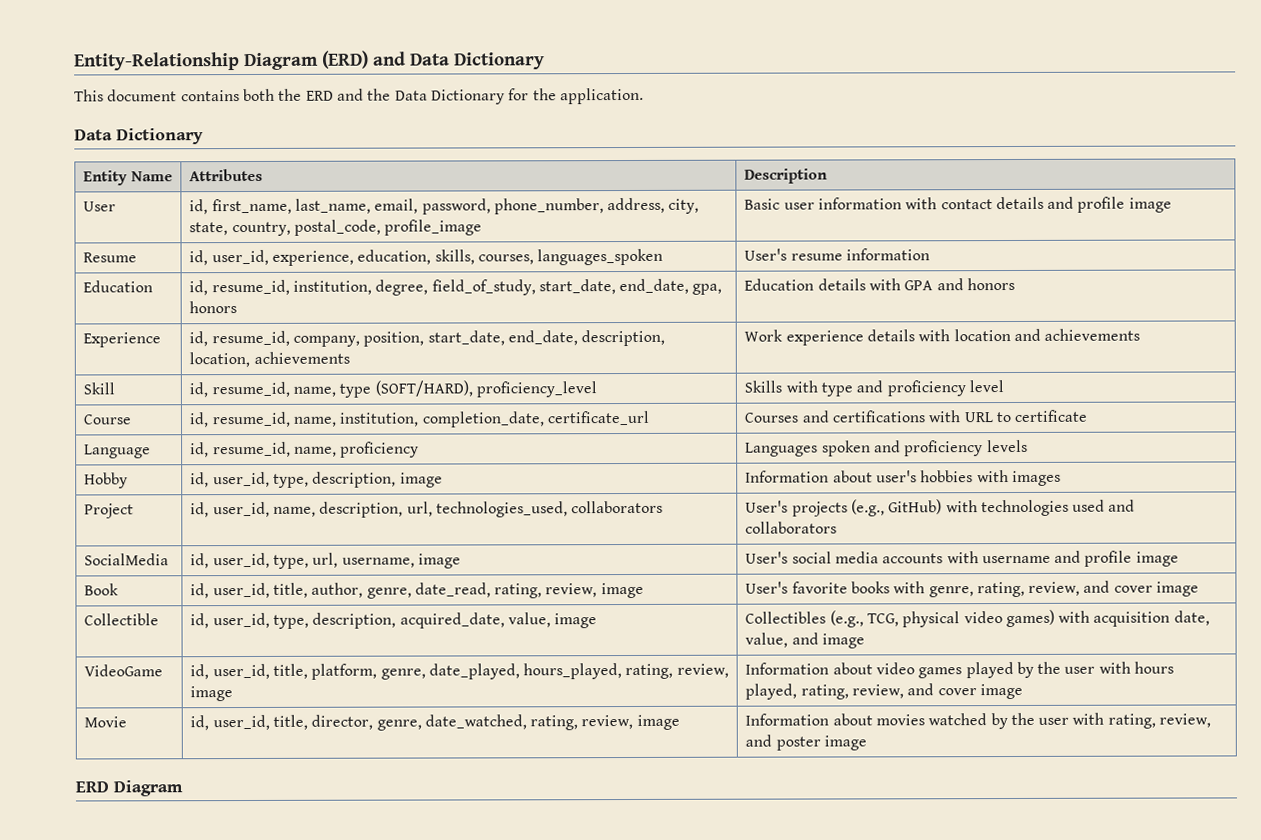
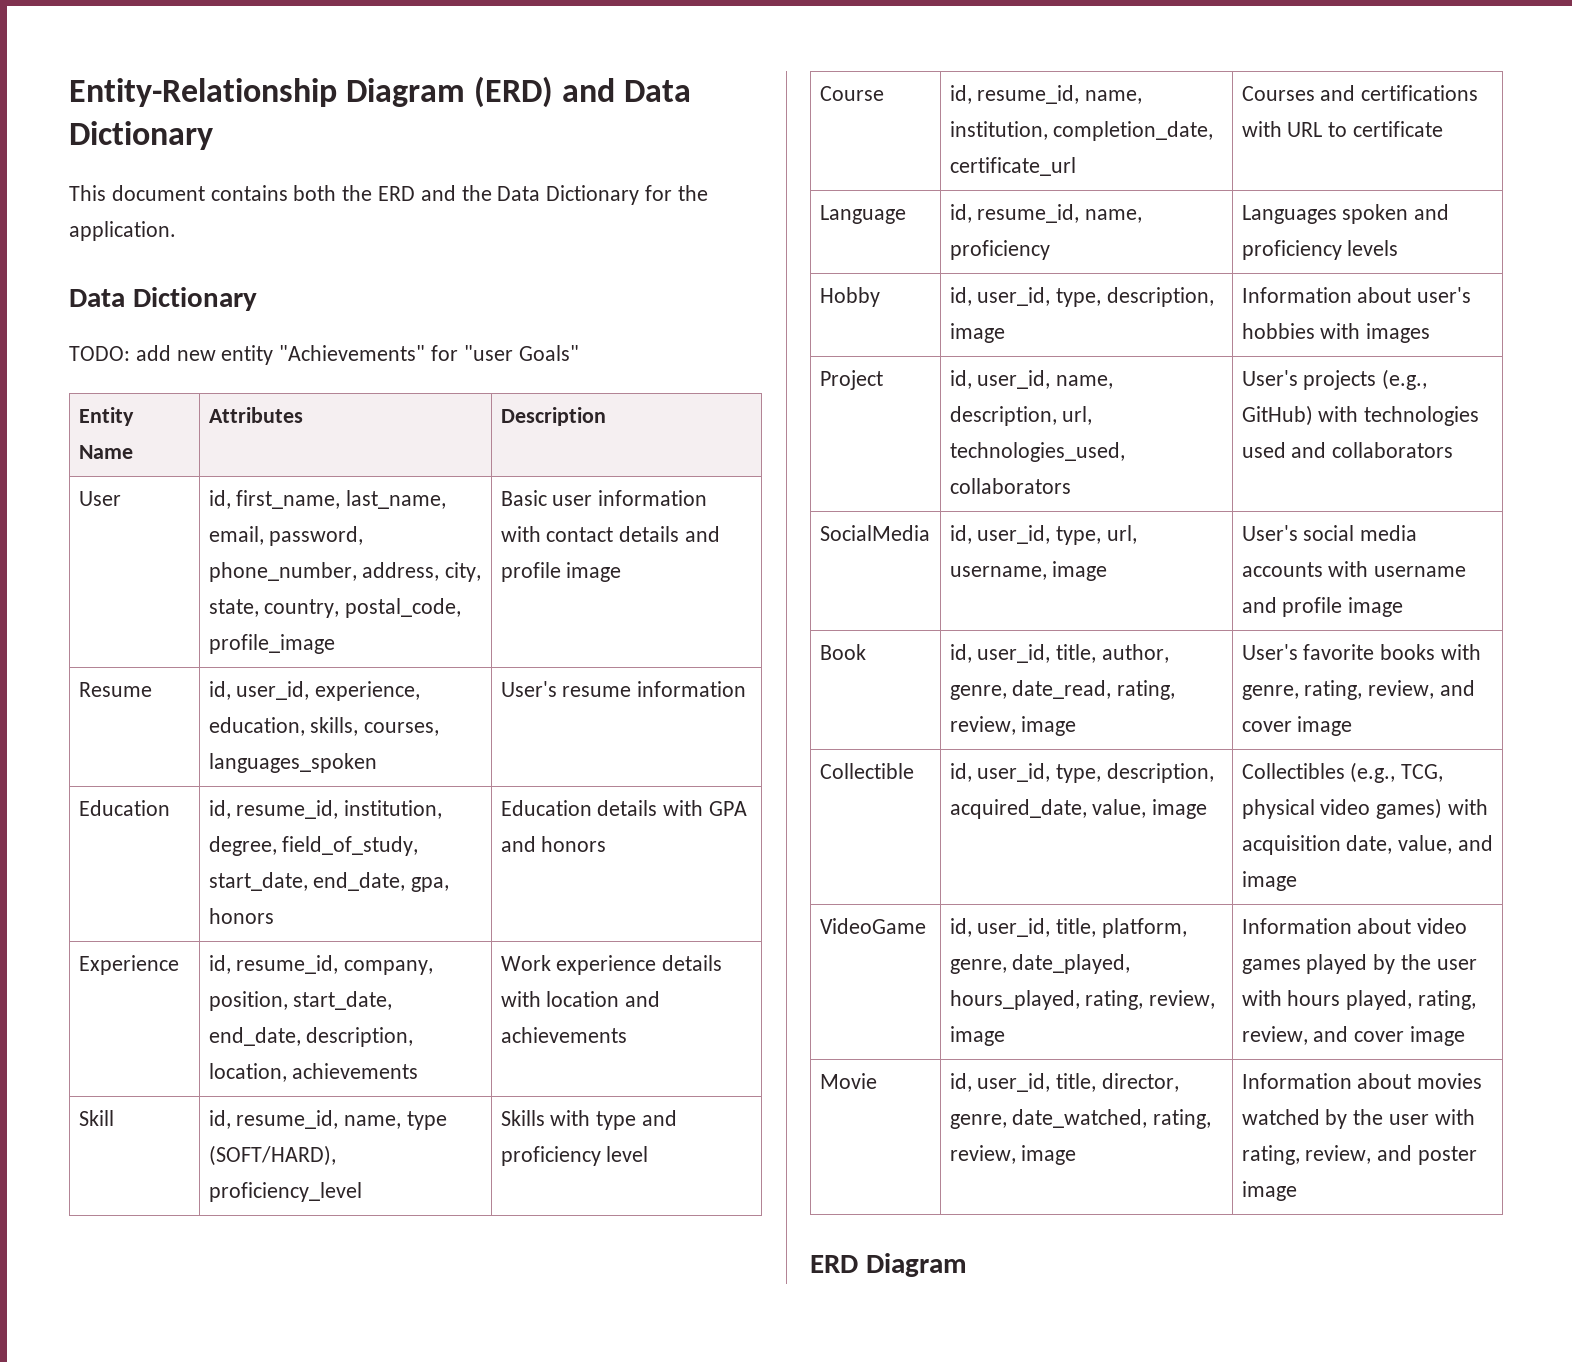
+ TODO: add new entity "Achievements" for "user Goals"

